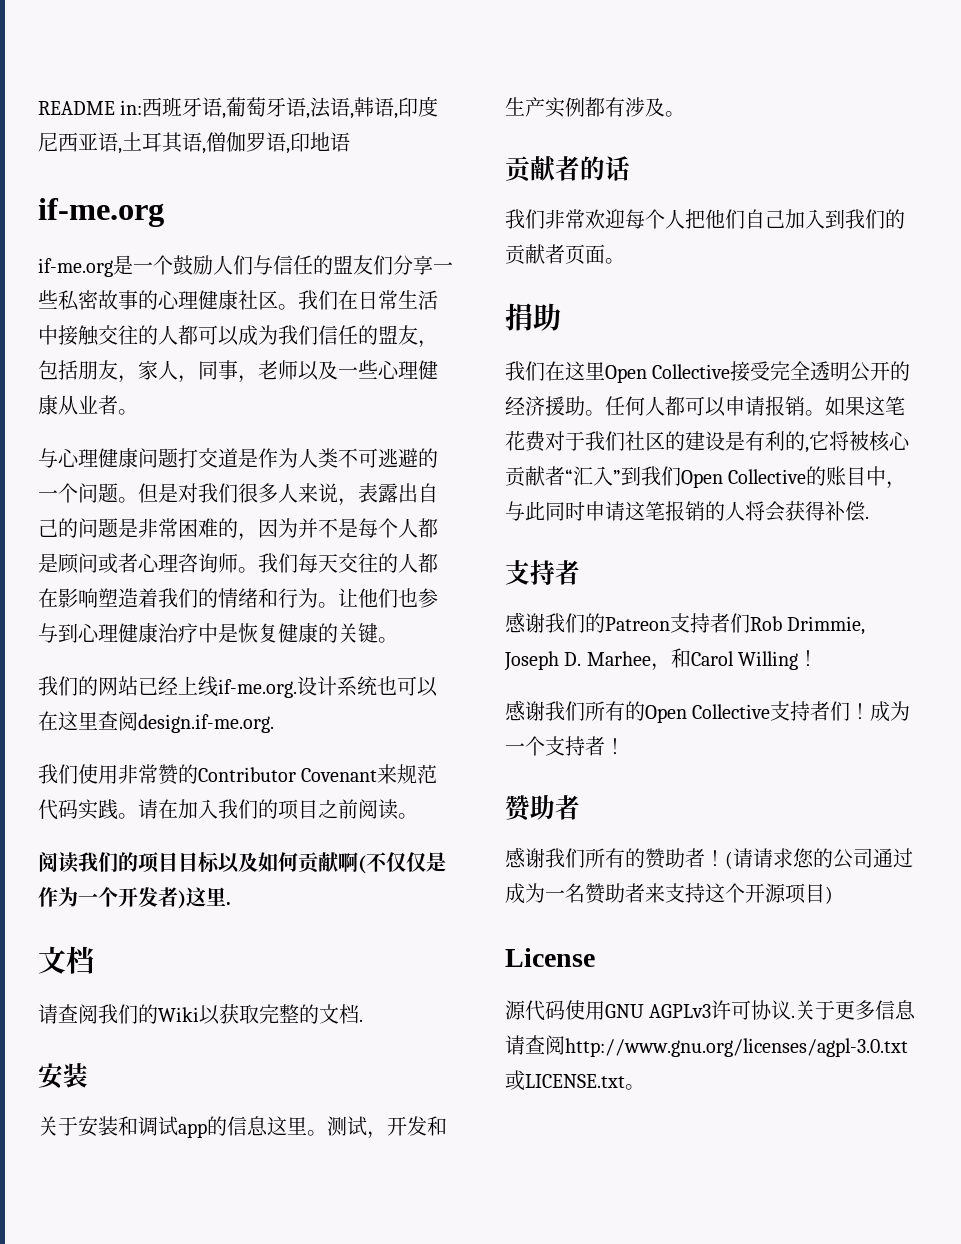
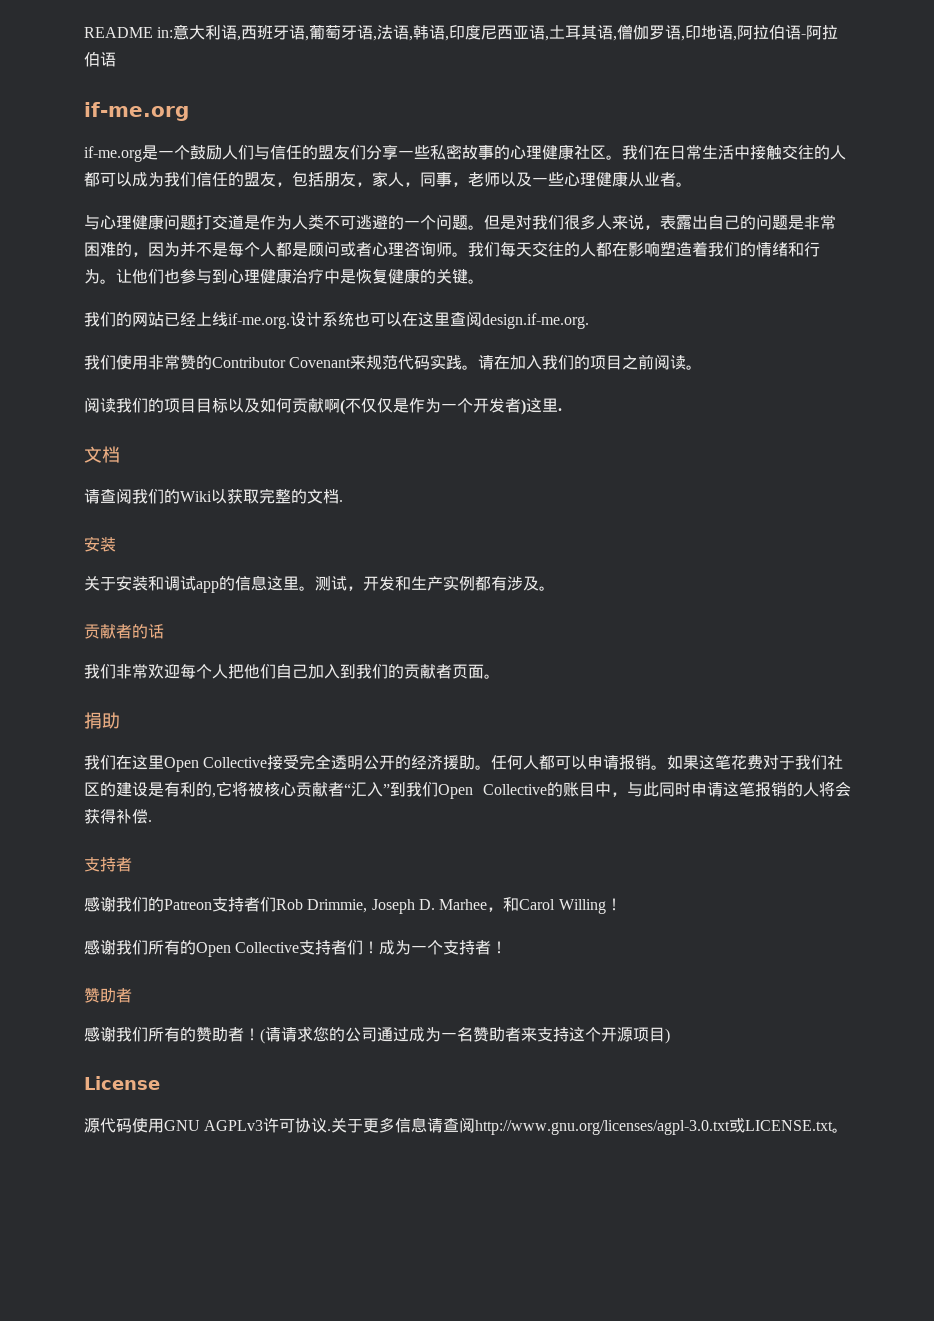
- README in:西班牙语,葡萄牙语,法语,韩语,印度尼西亚语,土耳其语,僧伽罗语,印地语
+ README in:意大利语,西班牙语,葡萄牙语,法语,韩语,印度尼西亚语,土耳其语,僧伽罗语,印地语,阿拉伯语-阿拉伯语

